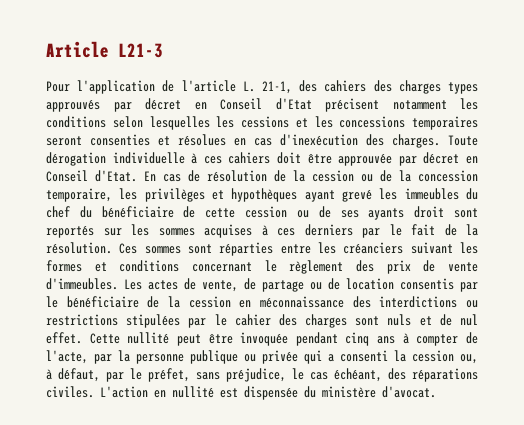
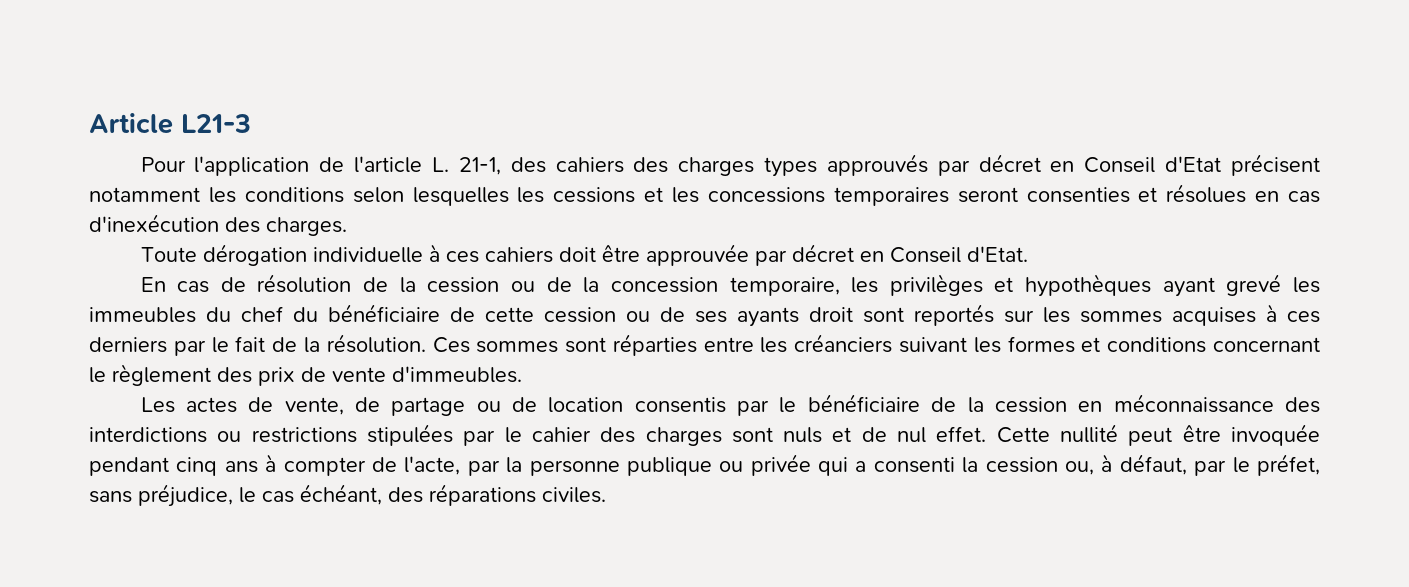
- Pour l'application de l'article L. 21-1, des cahiers des charges types approuvés par décret en Conseil d'Etat précisent notamment les conditions selon lesquelles les cessions et les concessions temporaires seront consenties et résolues en cas d'inexécution des charges. Toute dérogation individuelle à ces cahiers doit être approuvée par décret en Conseil d'Etat. En cas de résolution de la cession ou de la concession temporaire, les privilèges et hypothèques ayant grevé les immeubles du chef du bénéficiaire de cette cession ou de ses ayants droit sont reportés sur les sommes acquises à ces derniers par le fait de la résolution.
+ Pour l'application de l'article L. 21-1, des cahiers des charges types approuvés par décret en Conseil d'Etat précisent notamment les conditions selon lesquelles les cessions et les concessions temporaires seront consenties et résolues en cas d'inexécution des charges.
+ Toute dérogation individuelle à ces cahiers doit être approuvée par décret en Conseil d'Etat.
+ En cas de résolution de la cession ou de la concession temporaire, les privilèges et hypothèques ayant grevé les immeubles du chef du bénéficiaire de cette cession ou de ses ayants droit sont reportés sur les sommes acquises à ces derniers par le fait de la résolution.
- Ces sommes sont réparties entre les créanciers suivant les formes et conditions concernant le règlement des prix de vente d'immeubles. Les actes de vente, de partage ou de location consentis par le bénéficiaire de la cession en méconnaissance des interdictions ou restrictions stipulées par le cahier des charges sont nuls et de nul effet.
+ Ces sommes sont réparties entre les créanciers suivant les formes et conditions concernant le règlement des prix de vente d'immeubles.
+ Les actes de vente, de partage ou de location consentis par le bénéficiaire de la cession en méconnaissance des interdictions ou restrictions stipulées par le cahier des charges sont nuls et de nul effet.
- L'action en nullité est dispensée du ministère d'avocat.

